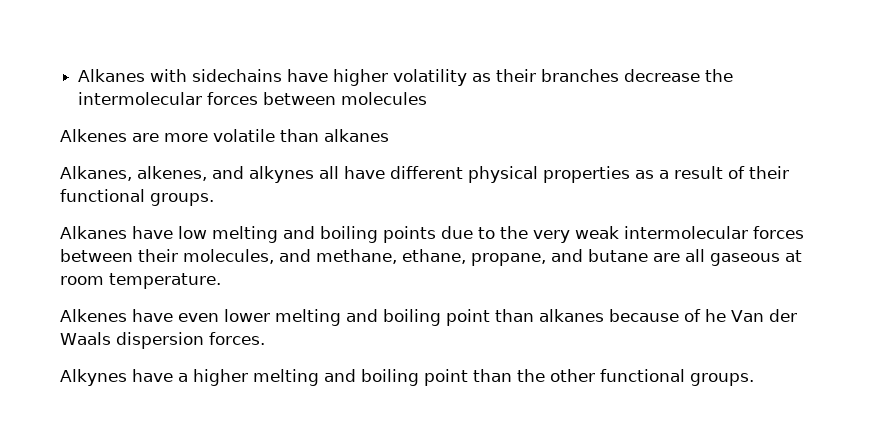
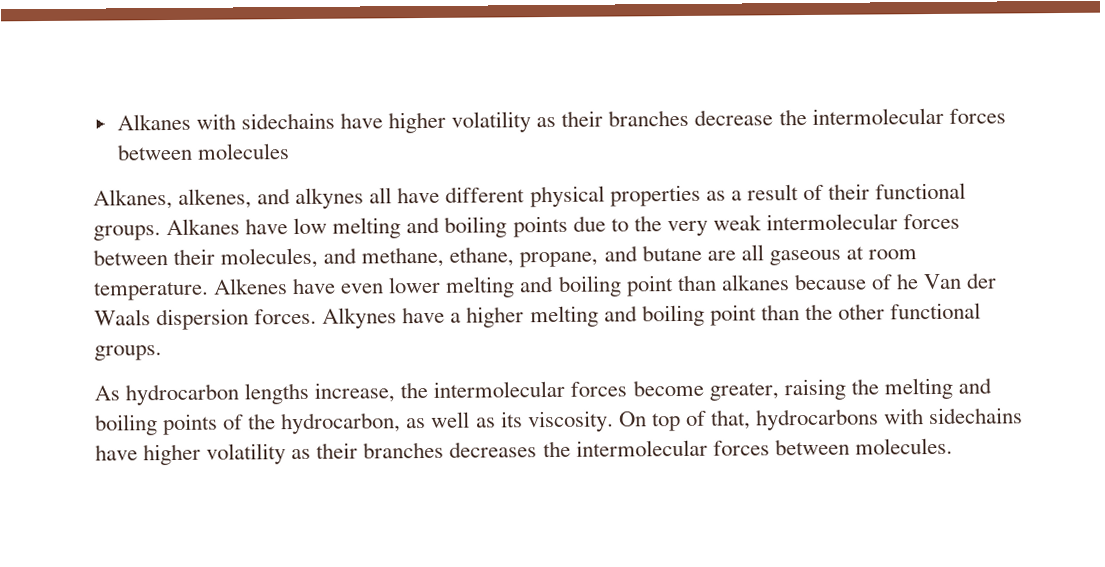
- Alkenes are more volatile than alkanes
- Alkanes, alkenes, and alkynes all have different physical properties as a result of their functional groups.
- Alkanes have low melting and boiling points due to the very weak intermolecular forces between their molecules, and methane, ethane, propane, and butane are all gaseous at room temperature.
- Alkenes have even lower melting and boiling point than alkanes because of he Van der Waals dispersion forces.
- Alkynes have a higher melting and boiling point than the other functional groups.
+ Alkanes, alkenes, and alkynes all have different physical properties as a result of their functional groups. Alkanes have low melting and boiling points due to the very weak intermolecular forces between their molecules, and methane, ethane, propane, and butane are all gaseous at room temperature. Alkenes have even lower melting and boiling point than alkanes because of he Van der Waals dispersion forces. Alkynes have a higher melting and boiling point than the other functional groups.
+ As hydrocarbon lengths increase, the intermolecular forces become greater, raising the melting and boiling points of the hydrocarbon, as well as its viscosity. On top of that, hydrocarbons with sidechains have higher volatility as their branches decreases the intermolecular forces between molecules.

